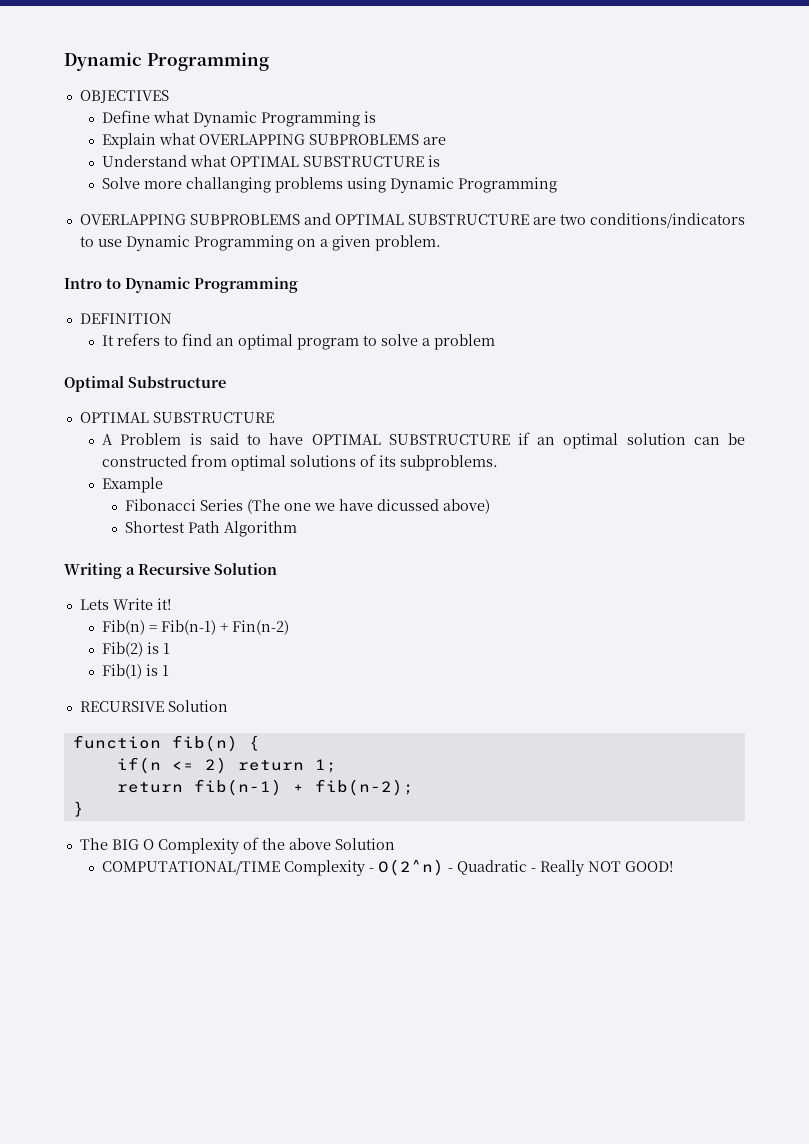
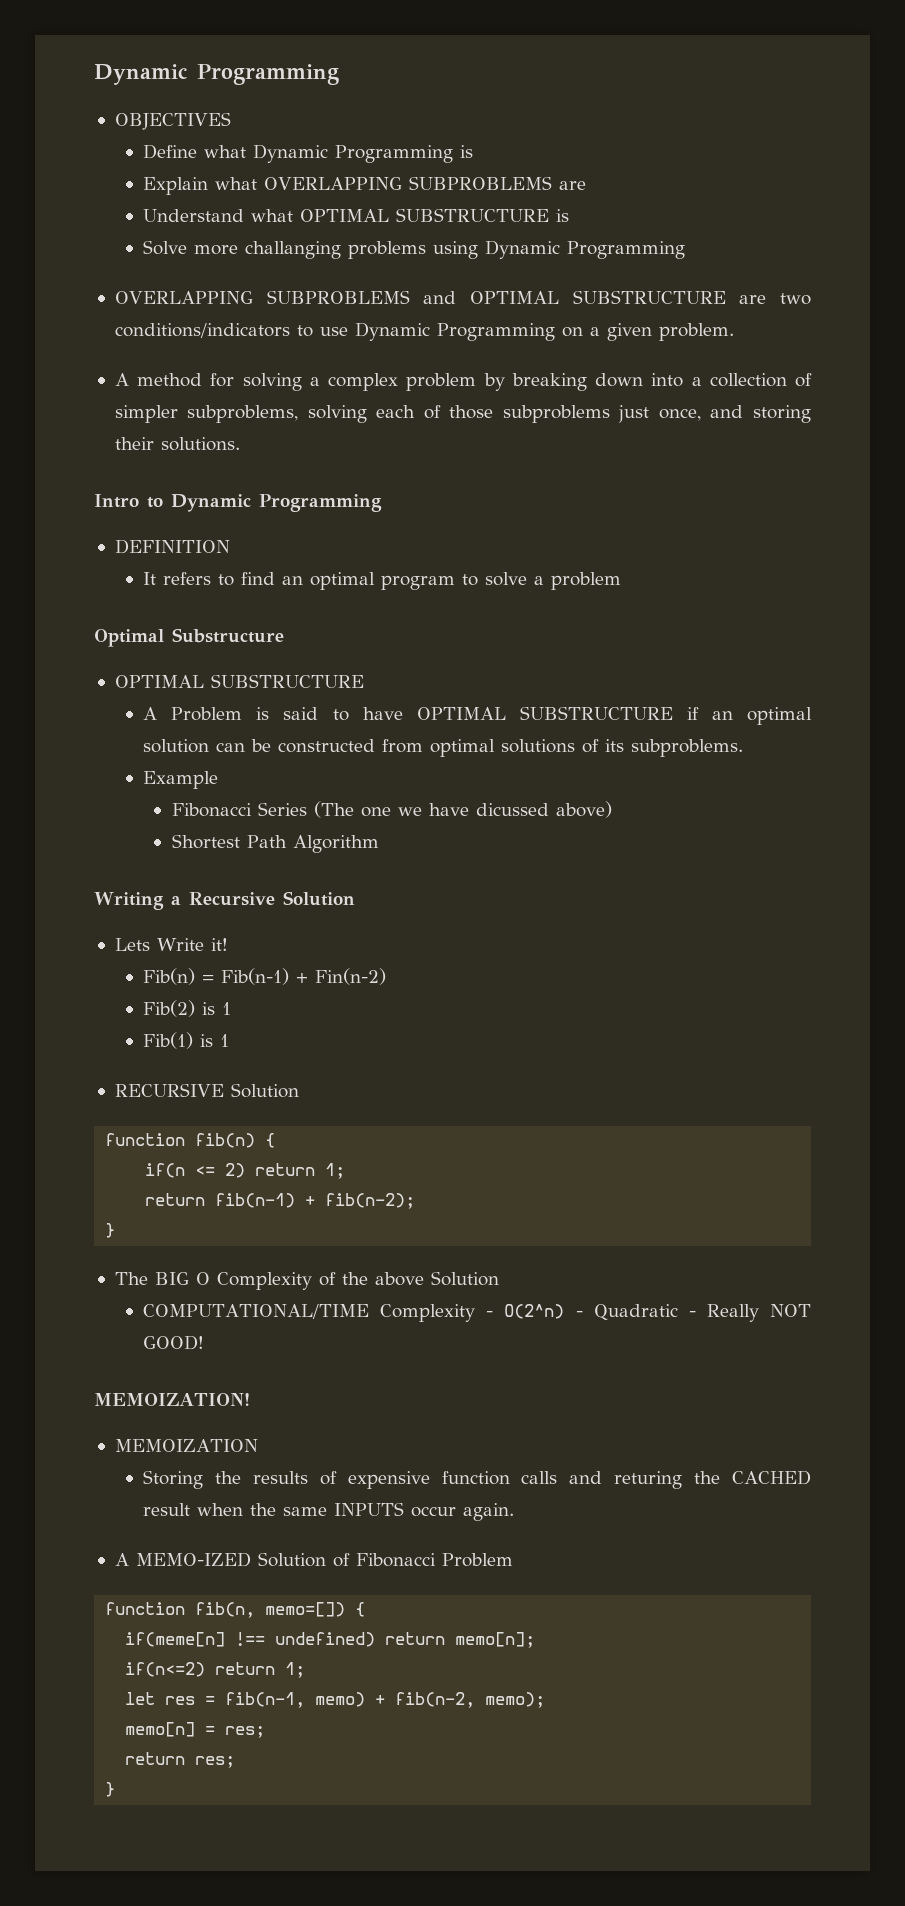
+ A method for solving a complex problem by breaking down into a collection of simpler subproblems, solving each of those subproblems just once, and storing their solutions.
+ MEMOIZATION!
+ MEMOIZATION
+ Storing the results of expensive function calls and returing the CACHED result when the same INPUTS occur again.
+ A MEMO-IZED Solution of Fibonacci Problem
+ function fib(n, memo=[]) {
+ if(meme[n] !== undefined) return memo[n];
+ if(n<=2) return 1;
+ let res = fib(n-1, memo) + fib(n-2, memo);
+ memo[n] = res;
+ return res;
+ }

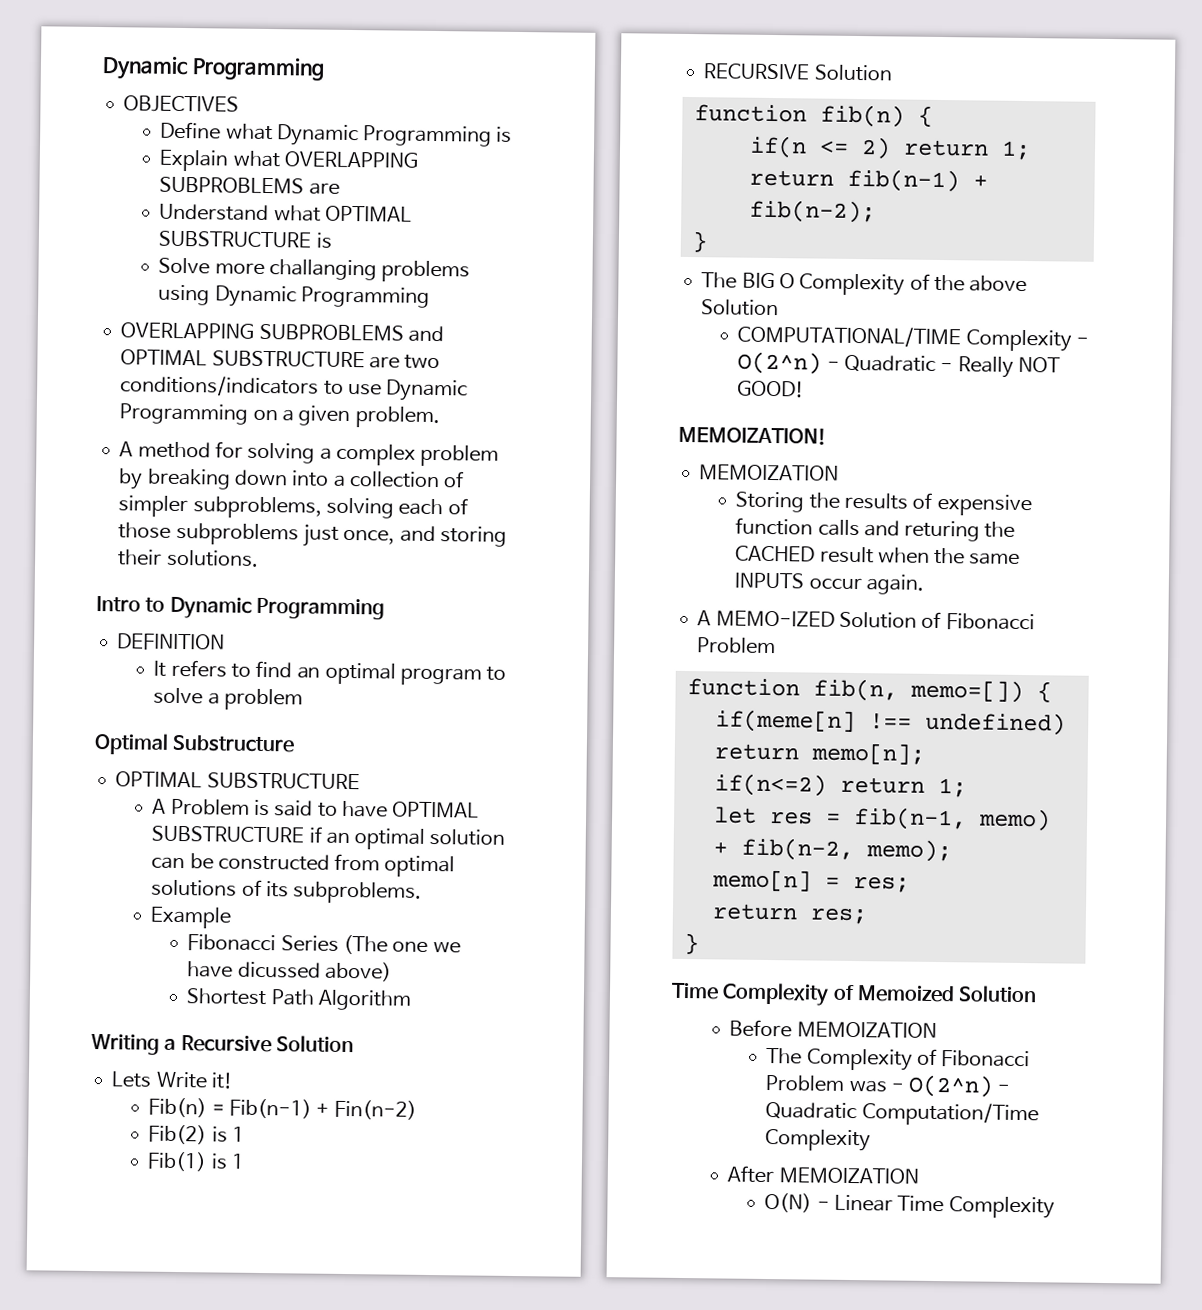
+ Time Complexity of Memoized Solution
+ Before MEMOIZATION
+ The Complexity of Fibonacci Problem was - O(2^n) - Quadratic Computation/Time Complexity
+ After MEMOIZATION
+ O(N) - Linear Time Complexity

